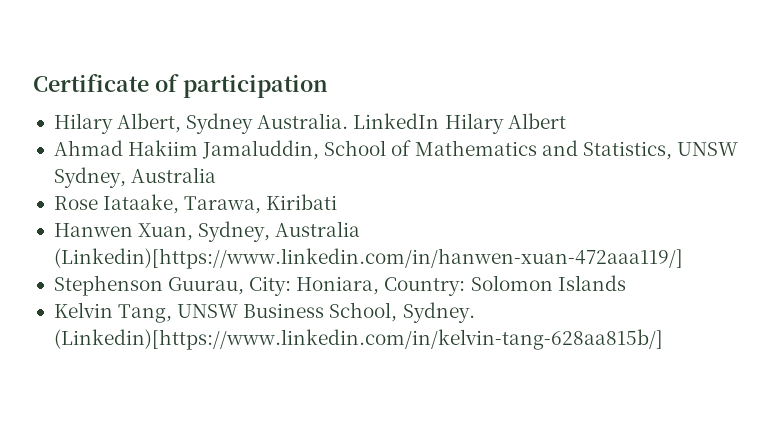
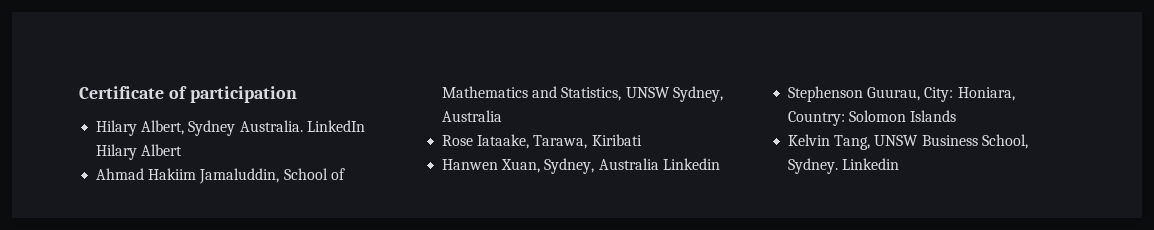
- Hanwen Xuan, Sydney, Australia (Linkedin)[https://www.linkedin.com/in/hanwen-xuan-472aaa119/]
+ Hanwen Xuan, Sydney, Australia Linkedin
- Kelvin Tang, UNSW Business School, Sydney. (Linkedin)[https://www.linkedin.com/in/kelvin-tang-628aa815b/]
+ Kelvin Tang, UNSW Business School, Sydney. Linkedin

